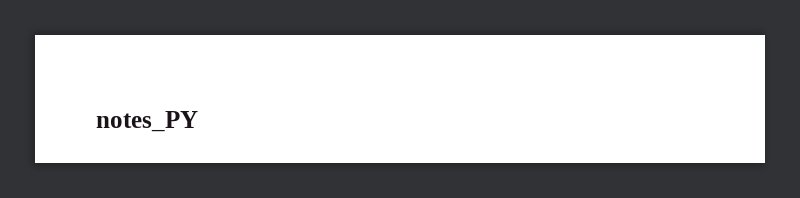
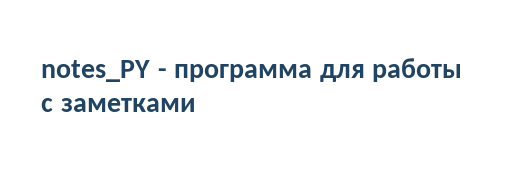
- notes_PY
+ notes_PY - программа для работы с заметками

